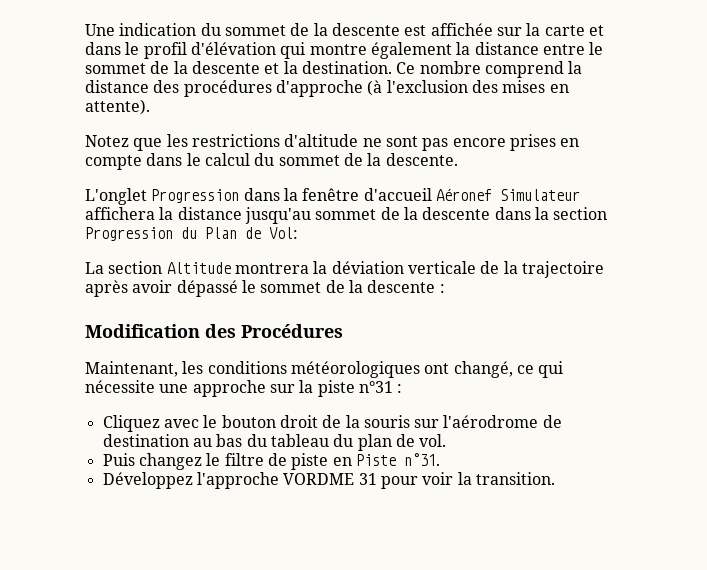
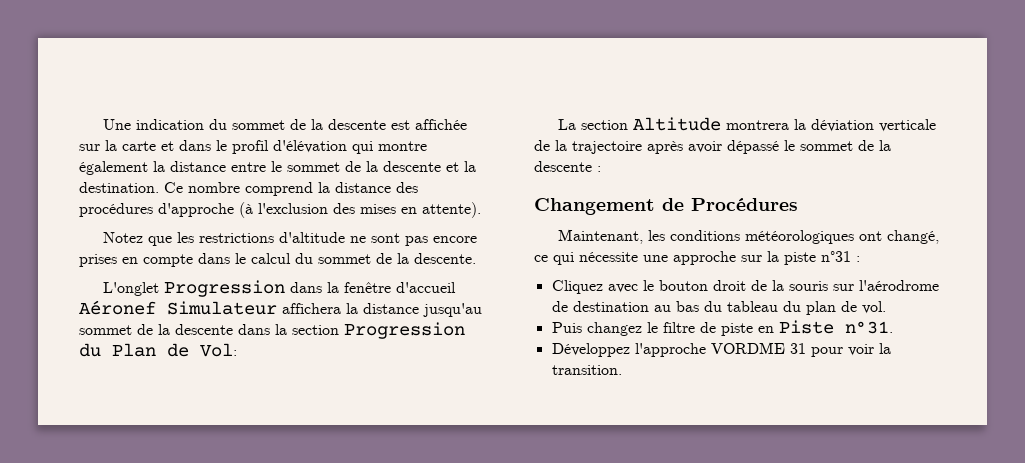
- Modification des Procédures
+ Changement de Procédures

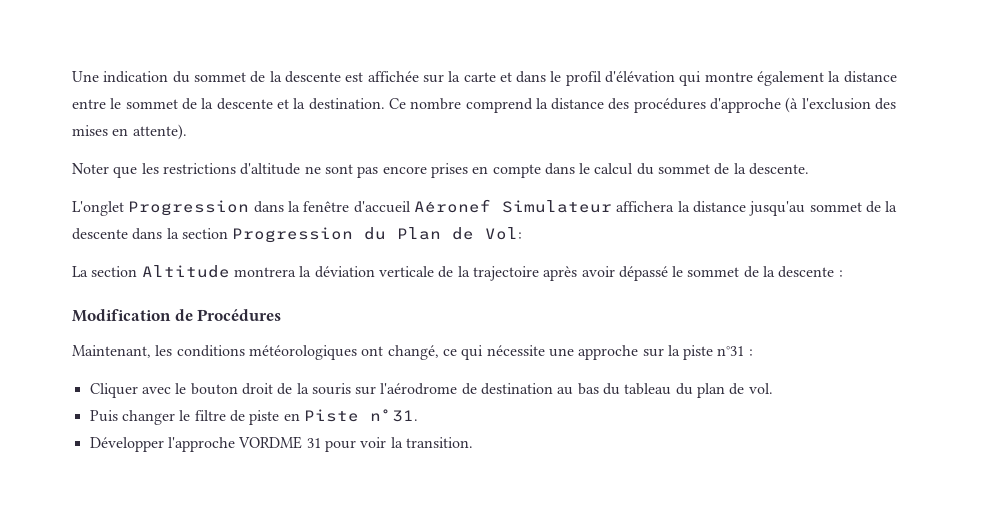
- Notez que les restrictions d'altitude ne sont pas encore prises en compte dans le calcul du sommet de la descente.
+ Noter que les restrictions d'altitude ne sont pas encore prises en compte dans le calcul du sommet de la descente.
- Changement de Procédures
+ Modification de Procédures
- Cliquez avec le bouton droit de la souris sur l'aérodrome de destination au bas du tableau du plan de vol.
+ Cliquer avec le bouton droit de la souris sur l'aérodrome de destination au bas du tableau du plan de vol.
- Puis changez le filtre de piste en Piste n°31.
+ Puis changer le filtre de piste en Piste n°31.
- Développez l'approche VORDME 31 pour voir la transition.
+ Développer l'approche VORDME 31 pour voir la transition.

